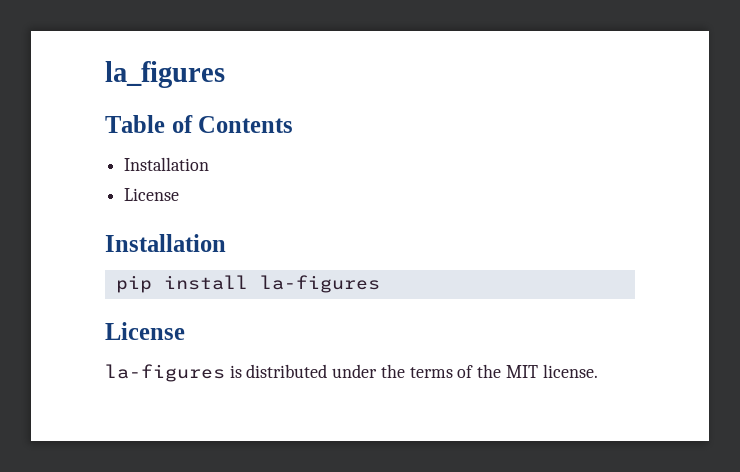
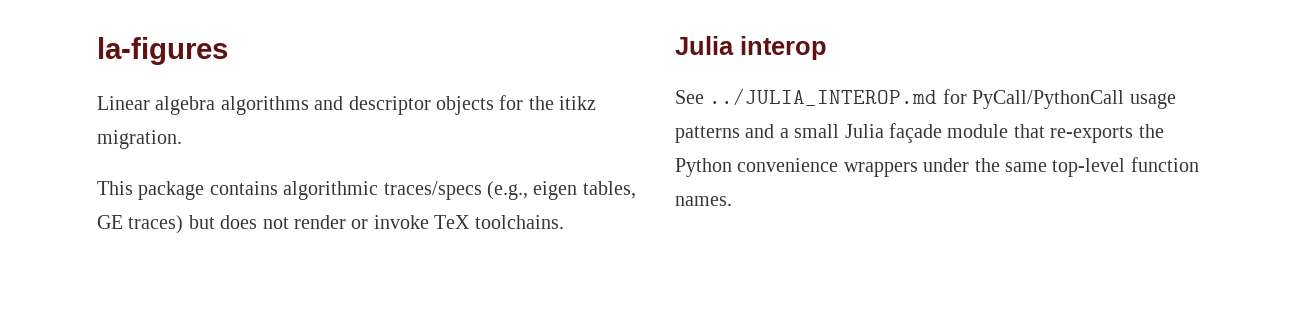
- la_figures
- Table of Contents
- Installation
- License
- Installation
- pip install la-figures
- License
- la-figures is distributed under the terms of the MIT license.
+ la-figures
+ Linear algebra algorithms and descriptor objects for the itikz migration.
+ This package contains algorithmic traces/specs (e.g., eigen tables, GE traces) but does not render or invoke TeX toolchains.
+ Julia interop
+ See ../JULIA_INTEROP.md for PyCall/PythonCall usage patterns and a small Julia façade module that re-exports the Python convenience wrappers under the same top-level function names.

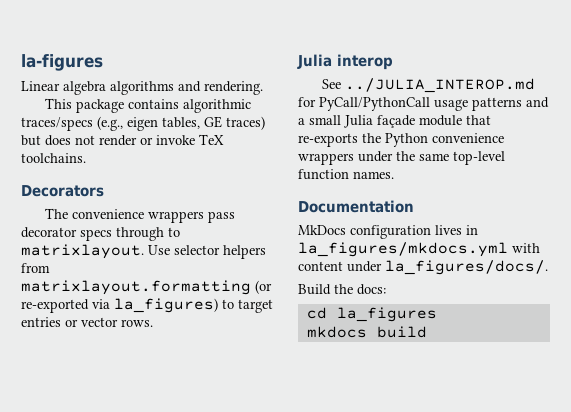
- Linear algebra algorithms and descriptor objects for the itikz migration.
+ Linear algebra algorithms and rendering.
+ Decorators
+ The convenience wrappers pass decorator specs through to matrixlayout. Use selector helpers from matrixlayout.formatting (or re-exported via la_figures) to target entries or vector rows.
+ Documentation
+ MkDocs configuration lives in la_figures/mkdocs.yml with content under la_figures/docs/.
+ Build the docs:
+ cd la_figures
+ mkdocs build

